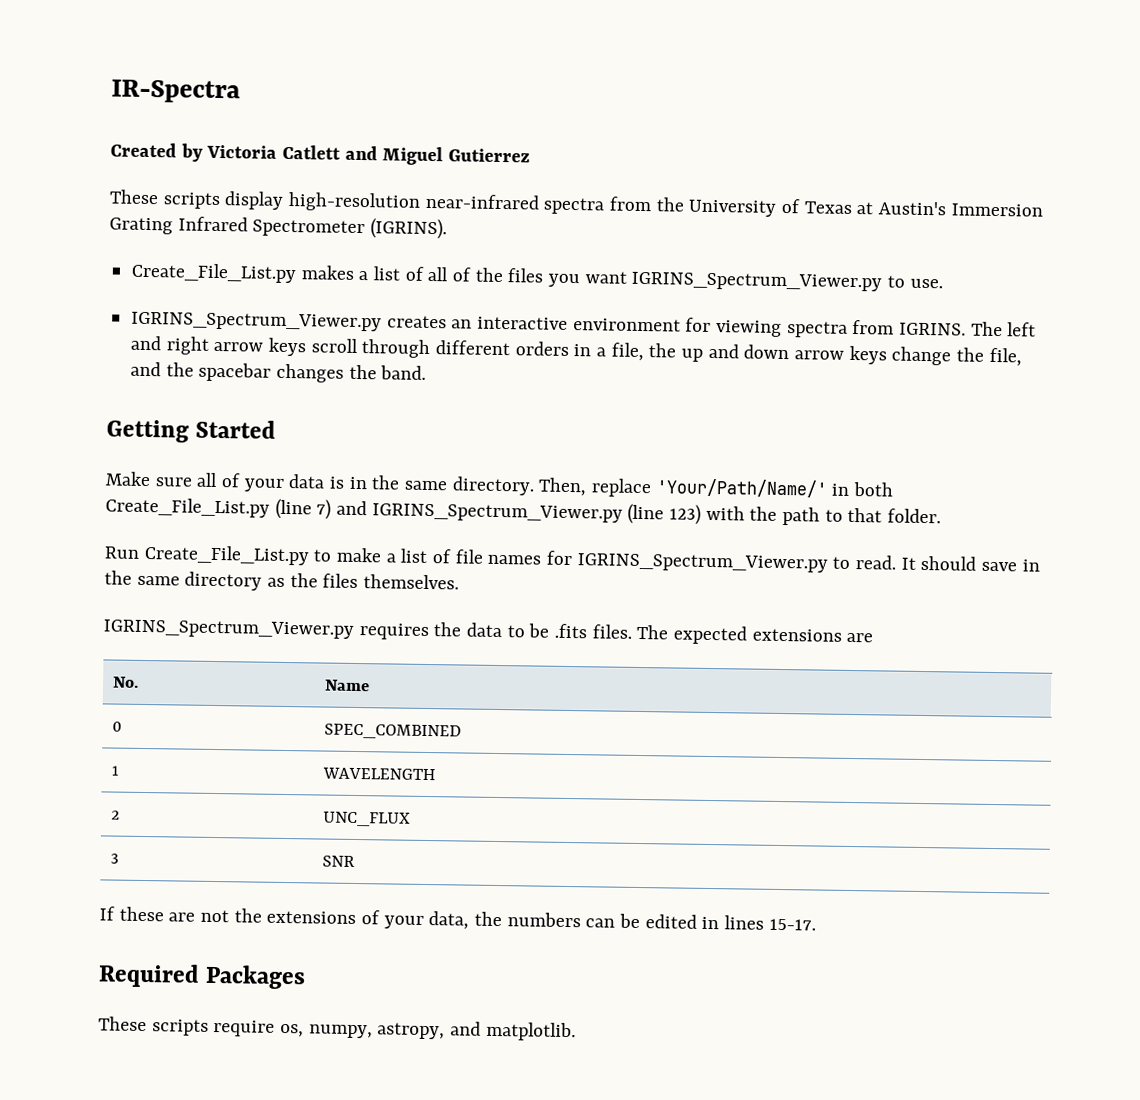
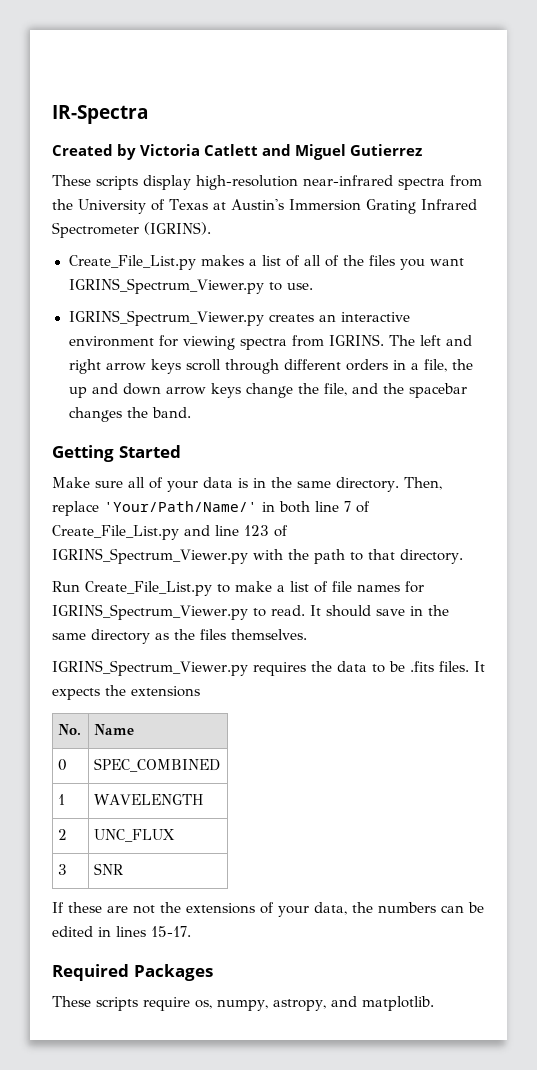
- Then, replace 'Your/Path/Name/' in both Create_File_List.py (line 7) and IGRINS_Spectrum_Viewer.py (line 123) with the path to that folder.
+ Then, replace 'Your/Path/Name/' in both line 7 of Create_File_List.py and line 123 of IGRINS_Spectrum_Viewer.py with the path to that directory.
- The expected extensions are
+ It expects the extensions

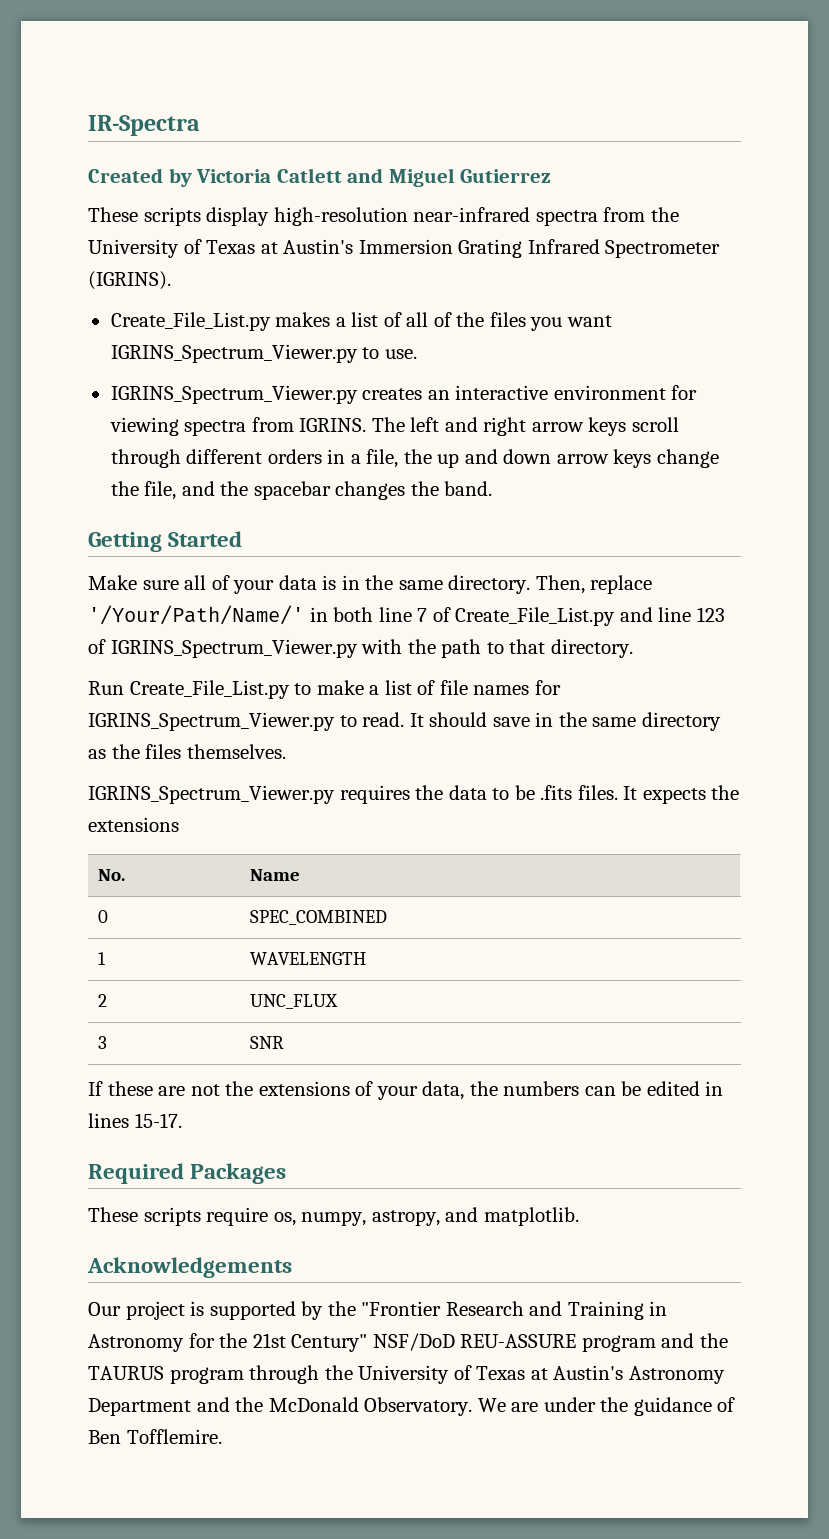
- Then, replace 'Your/Path/Name/' in both line 7 of Create_File_List.py and line 123 of IGRINS_Spectrum_Viewer.py with the path to that directory.
+ Then, replace '/Your/Path/Name/' in both line 7 of Create_File_List.py and line 123 of IGRINS_Spectrum_Viewer.py with the path to that directory.
+ Acknowledgements
+ Our project is supported by the "Frontier Research and Training in Astronomy for the 21st Century" NSF/DoD REU-ASSURE program and the TAURUS program through the University of Texas at Austin's Astronomy Department and the McDonald Observatory. We are under the guidance of Ben Tofflemire.

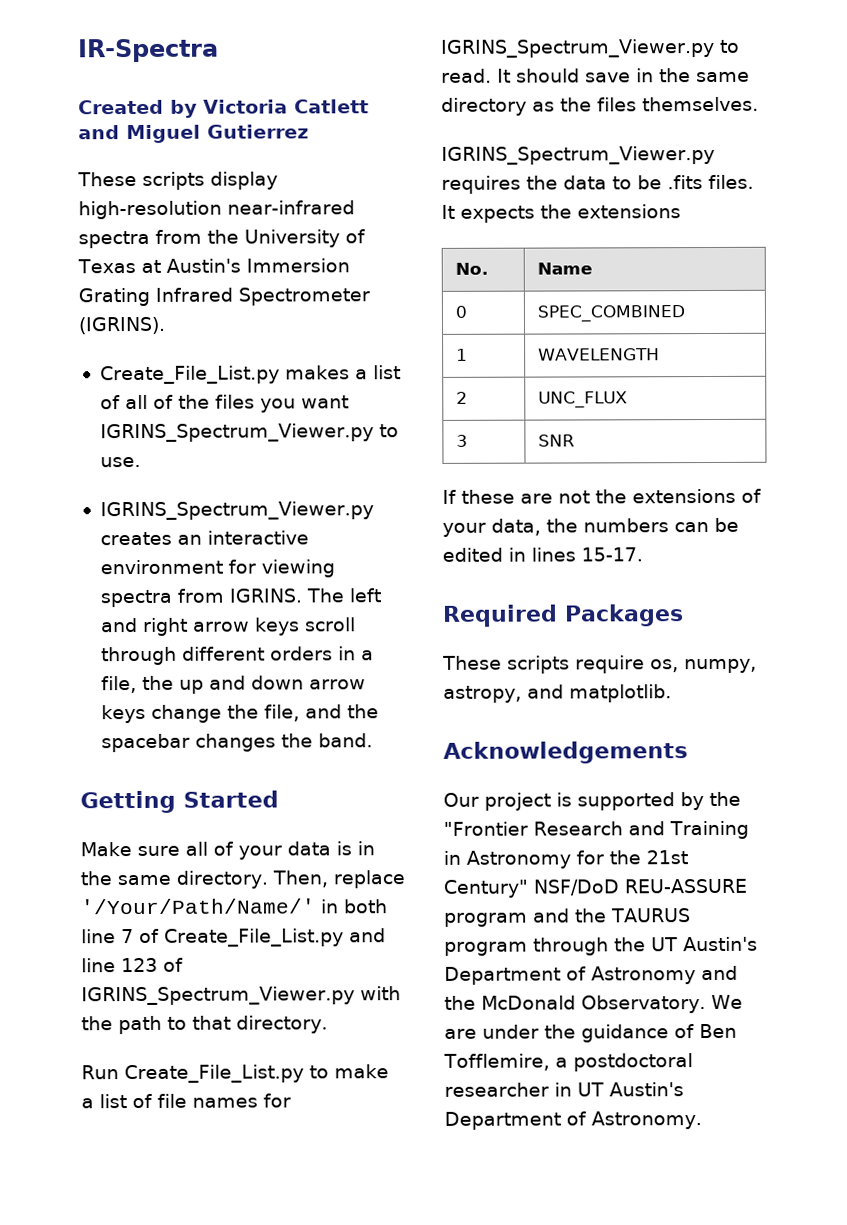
- Our project is supported by the "Frontier Research and Training in Astronomy for the 21st Century" NSF/DoD REU-ASSURE program and the TAURUS program through the University of Texas at Austin's Astronomy Department and the McDonald Observatory.
+ Our project is supported by the "Frontier Research and Training in Astronomy for the 21st Century" NSF/DoD REU-ASSURE program and the TAURUS program through the UT Austin's Department of Astronomy and the McDonald Observatory.
- We are under the guidance of Ben Tofflemire.
+ We are under the guidance of Ben Tofflemire, a postdoctoral researcher in UT Austin's Department of Astronomy.

